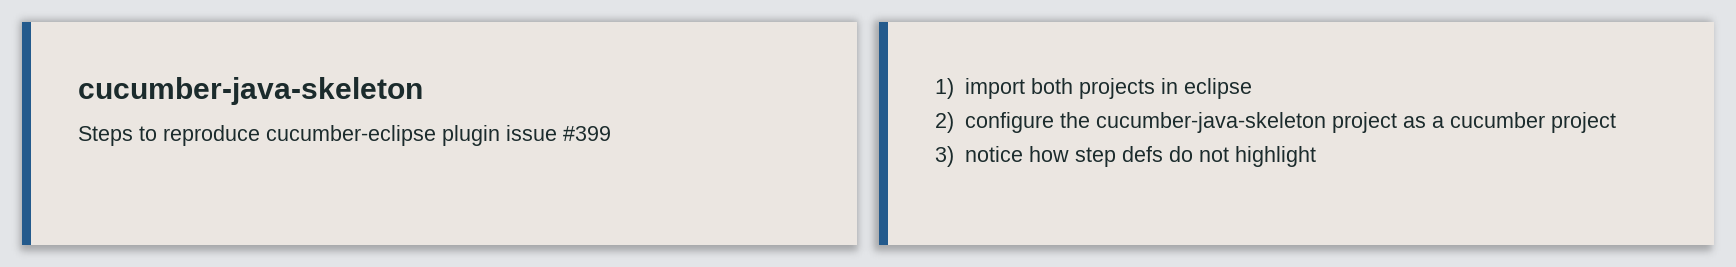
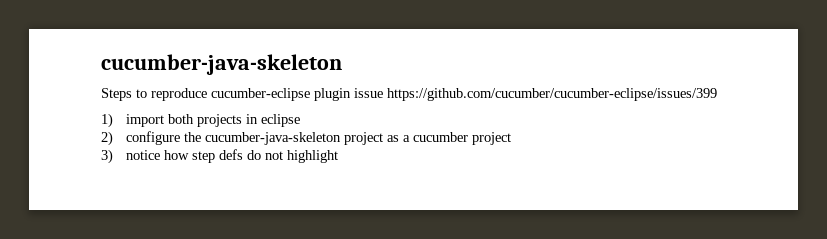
- Steps to reproduce cucumber-eclipse plugin issue #399
+ Steps to reproduce cucumber-eclipse plugin issue https://github.com/cucumber/cucumber-eclipse/issues/399

